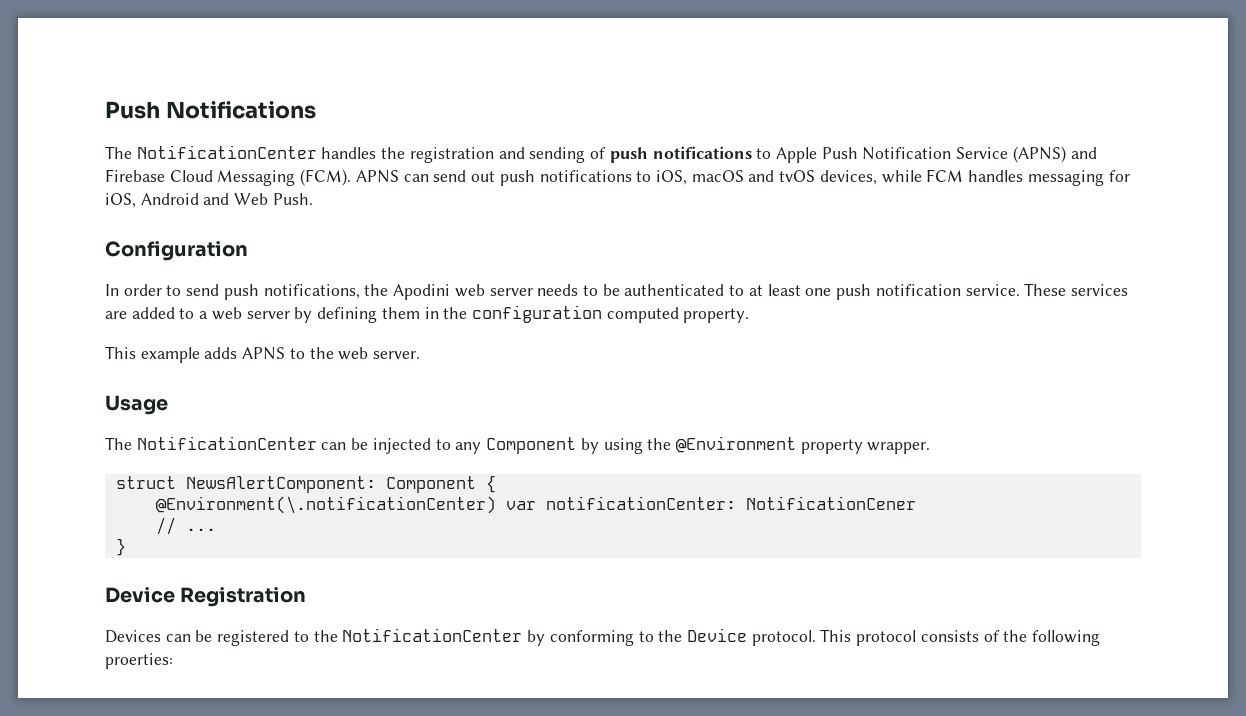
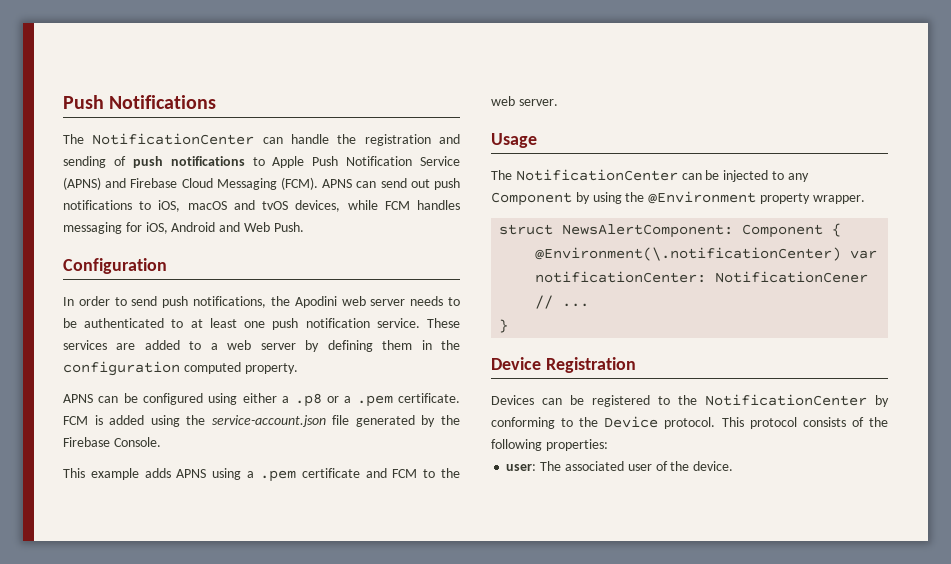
- The NotificationCenter handles the registration and sending of push notifications to Apple Push Notification Service (APNS) and Firebase Cloud Messaging (FCM).
+ The NotificationCenter can handle the registration and sending of push notifications to Apple Push Notification Service (APNS) and Firebase Cloud Messaging (FCM).
- This example adds APNS to the web server.
+ APNS can be configured using either a .p8 or a .pem certificate. FCM is added using the service-account.json file generated by the Firebase Console.
+ This example adds APNS using a .pem certificate and FCM to the web server.
- This protocol consists of the following proerties:
+ This protocol consists of the following properties:
+ user: The associated user of the device.

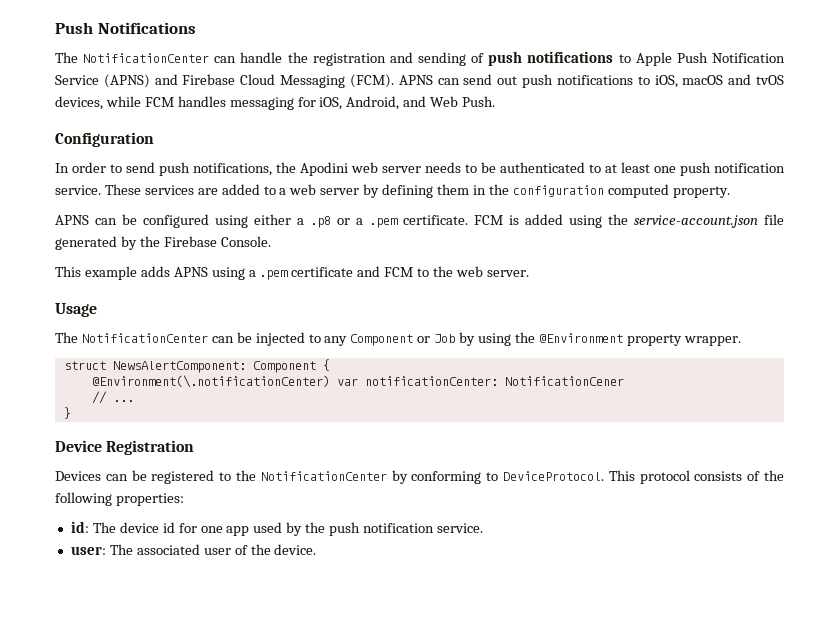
- APNS can send out push notifications to iOS, macOS and tvOS devices, while FCM handles messaging for iOS, Android and Web Push.
+ APNS can send out push notifications to iOS, macOS and tvOS devices, while FCM handles messaging for iOS, Android, and Web Push.
- The NotificationCenter can be injected to any Component by using the @Environment property wrapper.
+ The NotificationCenter can be injected to any Component or Job by using the @Environment property wrapper.
- Devices can be registered to the NotificationCenter by conforming to the Device protocol.
+ Devices can be registered to the NotificationCenter by conforming to DeviceProtocol.
+ id: The device id for one app used by the push notification service.

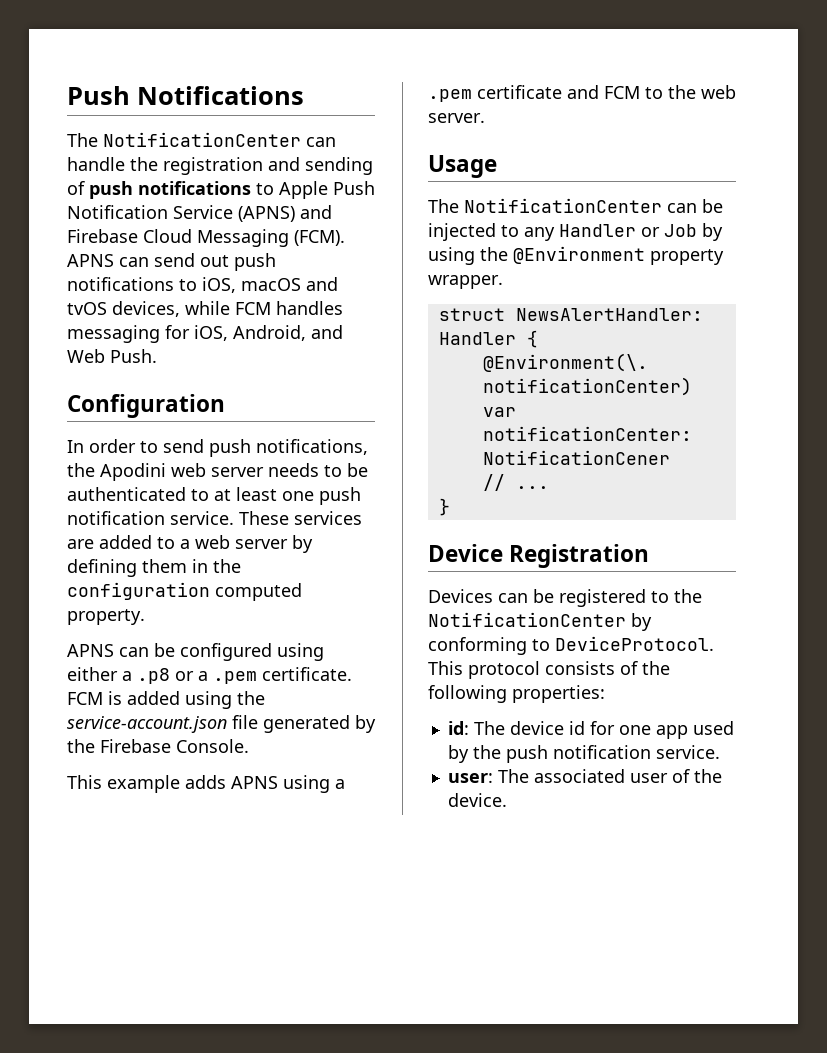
- The NotificationCenter can be injected to any Component or Job by using the @Environment property wrapper.
+ The NotificationCenter can be injected to any Handler or Job by using the @Environment property wrapper.
- struct NewsAlertComponent: Component {
+ struct NewsAlertHandler: Handler {

